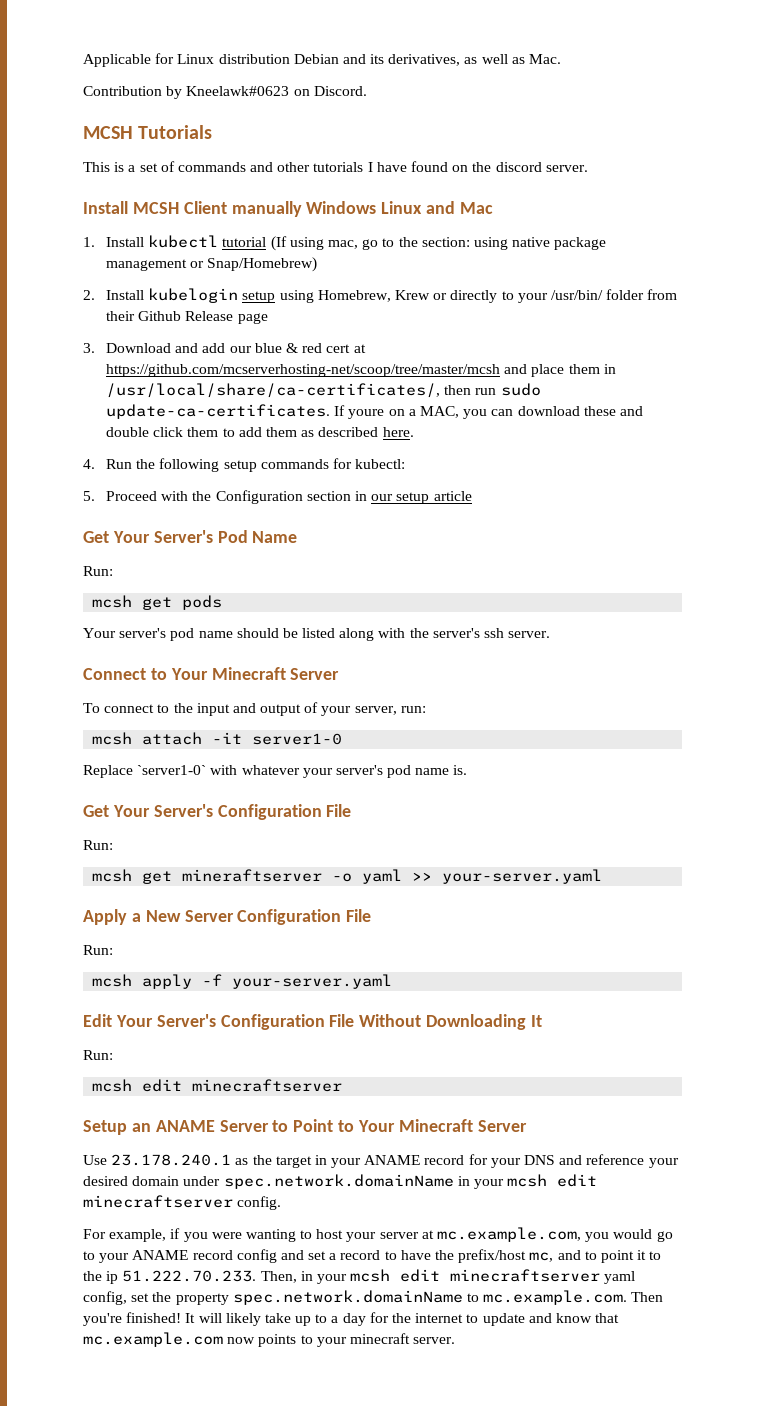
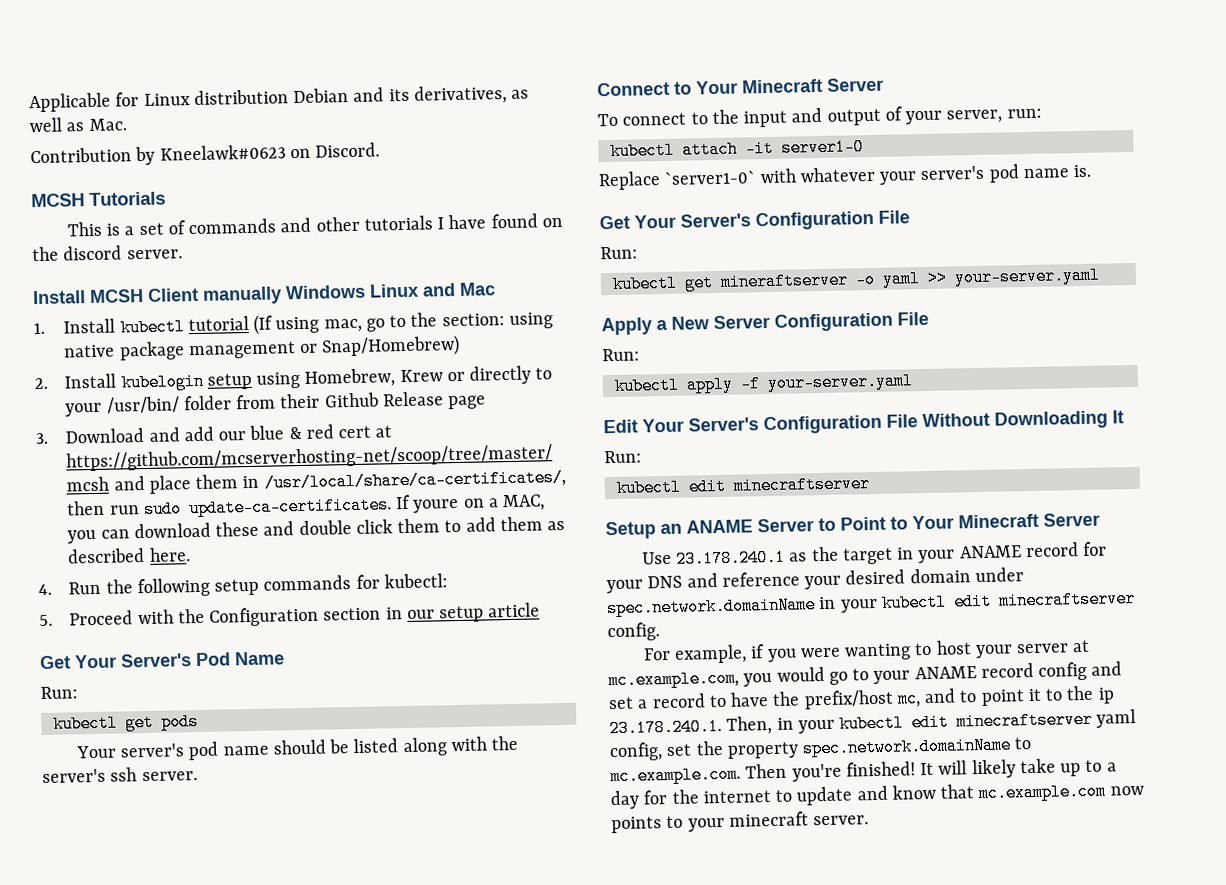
- mcsh get pods
+ kubectl get pods
- mcsh attach -it server1-0
+ kubectl attach -it server1-0
- mcsh get mineraftserver -o yaml >> your-server.yaml
+ kubectl get mineraftserver -o yaml >> your-server.yaml
- mcsh apply -f your-server.yaml
+ kubectl apply -f your-server.yaml
  Edit Your Server's Configuration File Without Downloading It
  Run:
- mcsh edit minecraftserver
+ kubectl edit minecraftserver
- Use 23.178.240.1 as the target in your ANAME record for your DNS and reference your desired domain under spec.network.domainName in your mcsh edit minecraftserver config.
+ Use 23.178.240.1 as the target in your ANAME record for your DNS and reference your desired domain under spec.network.domainName in your kubectl edit minecraftserver config.
- For example, if you were wanting to host your server at mc.example.com, you would go to your ANAME record config and set a record to have the prefix/host mc, and to point it to the ip 51.222.70.233. Then, in your mcsh edit minecraftserver yaml config, set the property spec.network.domainName to mc.example.com. Then you're finished!
+ For example, if you were wanting to host your server at mc.example.com, you would go to your ANAME record config and set a record to have the prefix/host mc, and to point it to the ip 23.178.240.1. Then, in your kubectl edit minecraftserver yaml config, set the property spec.network.domainName to mc.example.com. Then you're finished!

